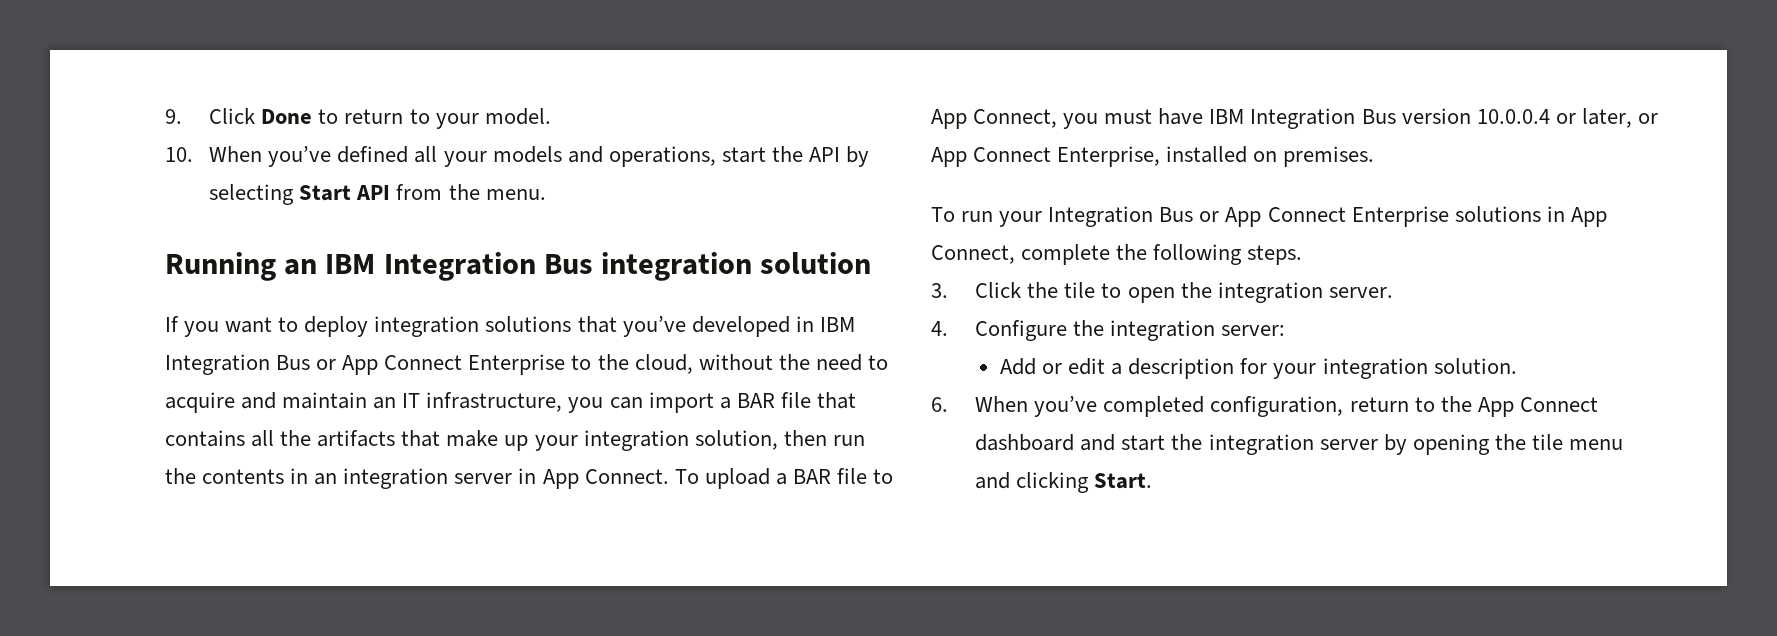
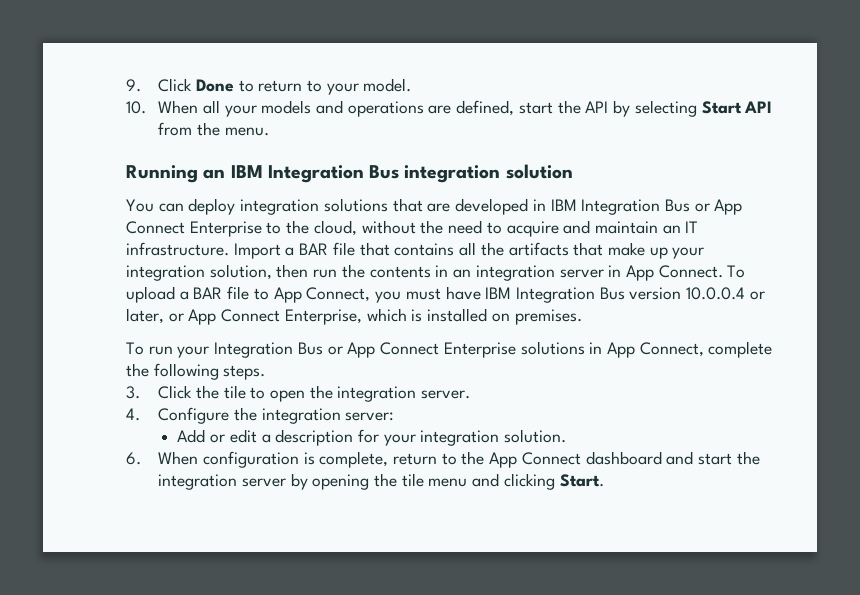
- 10. When you’ve defined all your models and operations, start the API by selecting Start API from the menu.
+ 10. When all your models and operations are defined, start the API by selecting Start API from the menu.
- If you want to deploy integration solutions that you’ve developed in IBM Integration Bus or App Connect Enterprise to the cloud, without the need to acquire and maintain an IT infrastructure, you can import a BAR file that contains all the artifacts that make up your integration solution, then run the contents in an integration server in App Connect.
+ You can deploy integration solutions that are developed in IBM Integration Bus or App Connect Enterprise to the cloud, without the need to acquire and maintain an IT infrastructure. Import a BAR file that contains all the artifacts that make up your integration solution, then run the contents in an integration server in App Connect.
- To upload a BAR file to App Connect, you must have IBM Integration Bus version 10.0.0.4 or later, or App Connect Enterprise, installed on premises.
+ To upload a BAR file to App Connect, you must have IBM Integration Bus version 10.0.0.4 or later, or App Connect Enterprise, which is installed on premises.
- 6. When you’ve completed configuration, return to the App Connect dashboard and start the integration server by opening the tile menu and clicking Start.
+ 6. When configuration is complete, return to the App Connect dashboard and start the integration server by opening the tile menu and clicking Start.

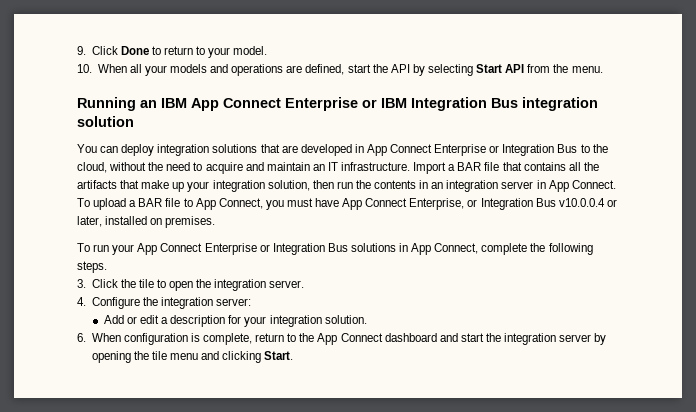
- Running an IBM Integration Bus integration solution
+ Running an IBM App Connect Enterprise or IBM Integration Bus integration solution
- You can deploy integration solutions that are developed in IBM Integration Bus or App Connect Enterprise to the cloud, without the need to acquire and maintain an IT infrastructure.
+ You can deploy integration solutions that are developed in App Connect Enterprise or Integration Bus to the cloud, without the need to acquire and maintain an IT infrastructure.
- To upload a BAR file to App Connect, you must have IBM Integration Bus version 10.0.0.4 or later, or App Connect Enterprise, which is installed on premises.
+ To upload a BAR file to App Connect, you must have App Connect Enterprise, or Integration Bus v10.0.0.4 or later, installed on premises.
- To run your Integration Bus or App Connect Enterprise solutions in App Connect, complete the following steps.
+ To run your App Connect Enterprise or Integration Bus solutions in App Connect, complete the following steps.

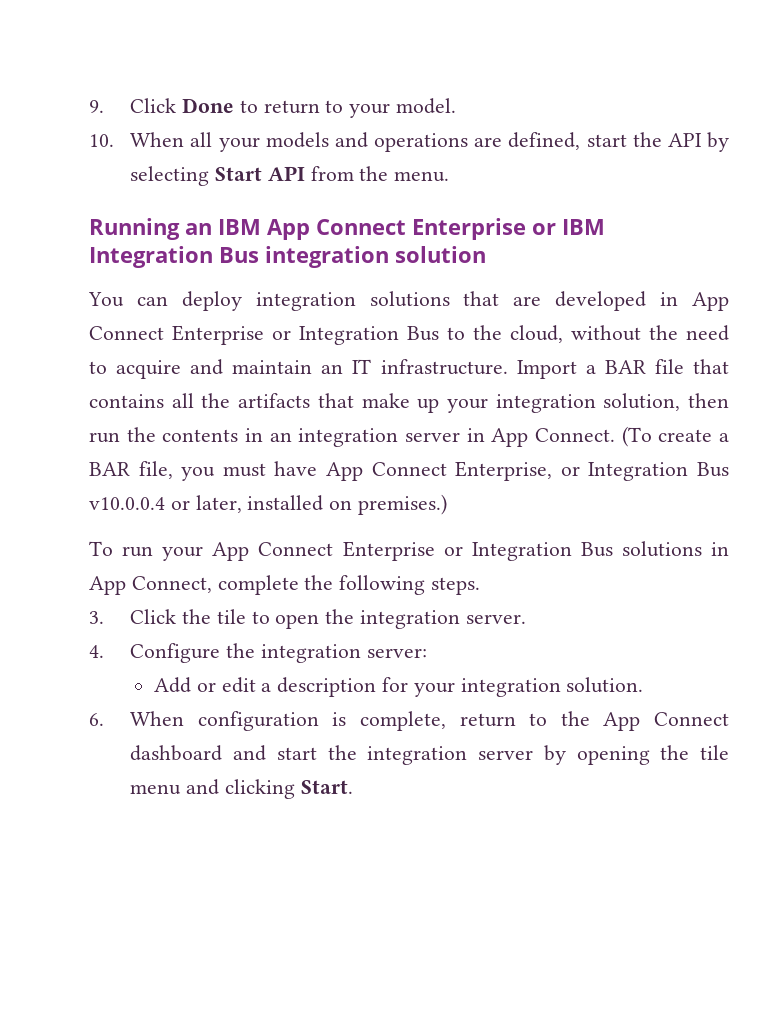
- To upload a BAR file to App Connect, you must have App Connect Enterprise, or Integration Bus v10.0.0.4 or later, installed on premises.
+ (To create a BAR file, you must have App Connect Enterprise, or Integration Bus v10.0.0.4 or later, installed on premises.)

